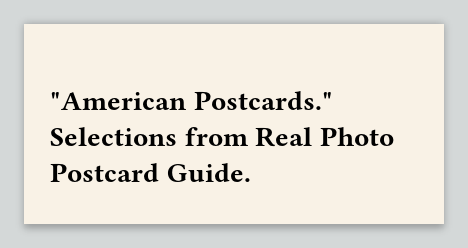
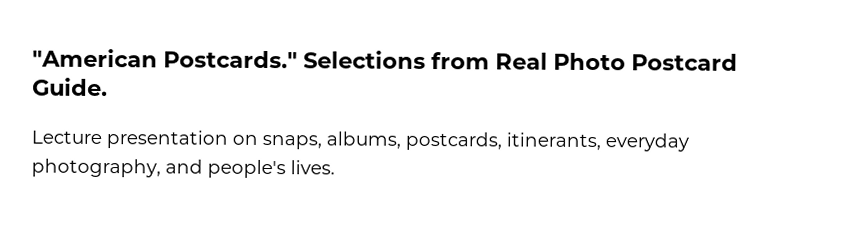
+ Lecture presentation on snaps, albums, postcards, itinerants, everyday photography, and people's lives.

